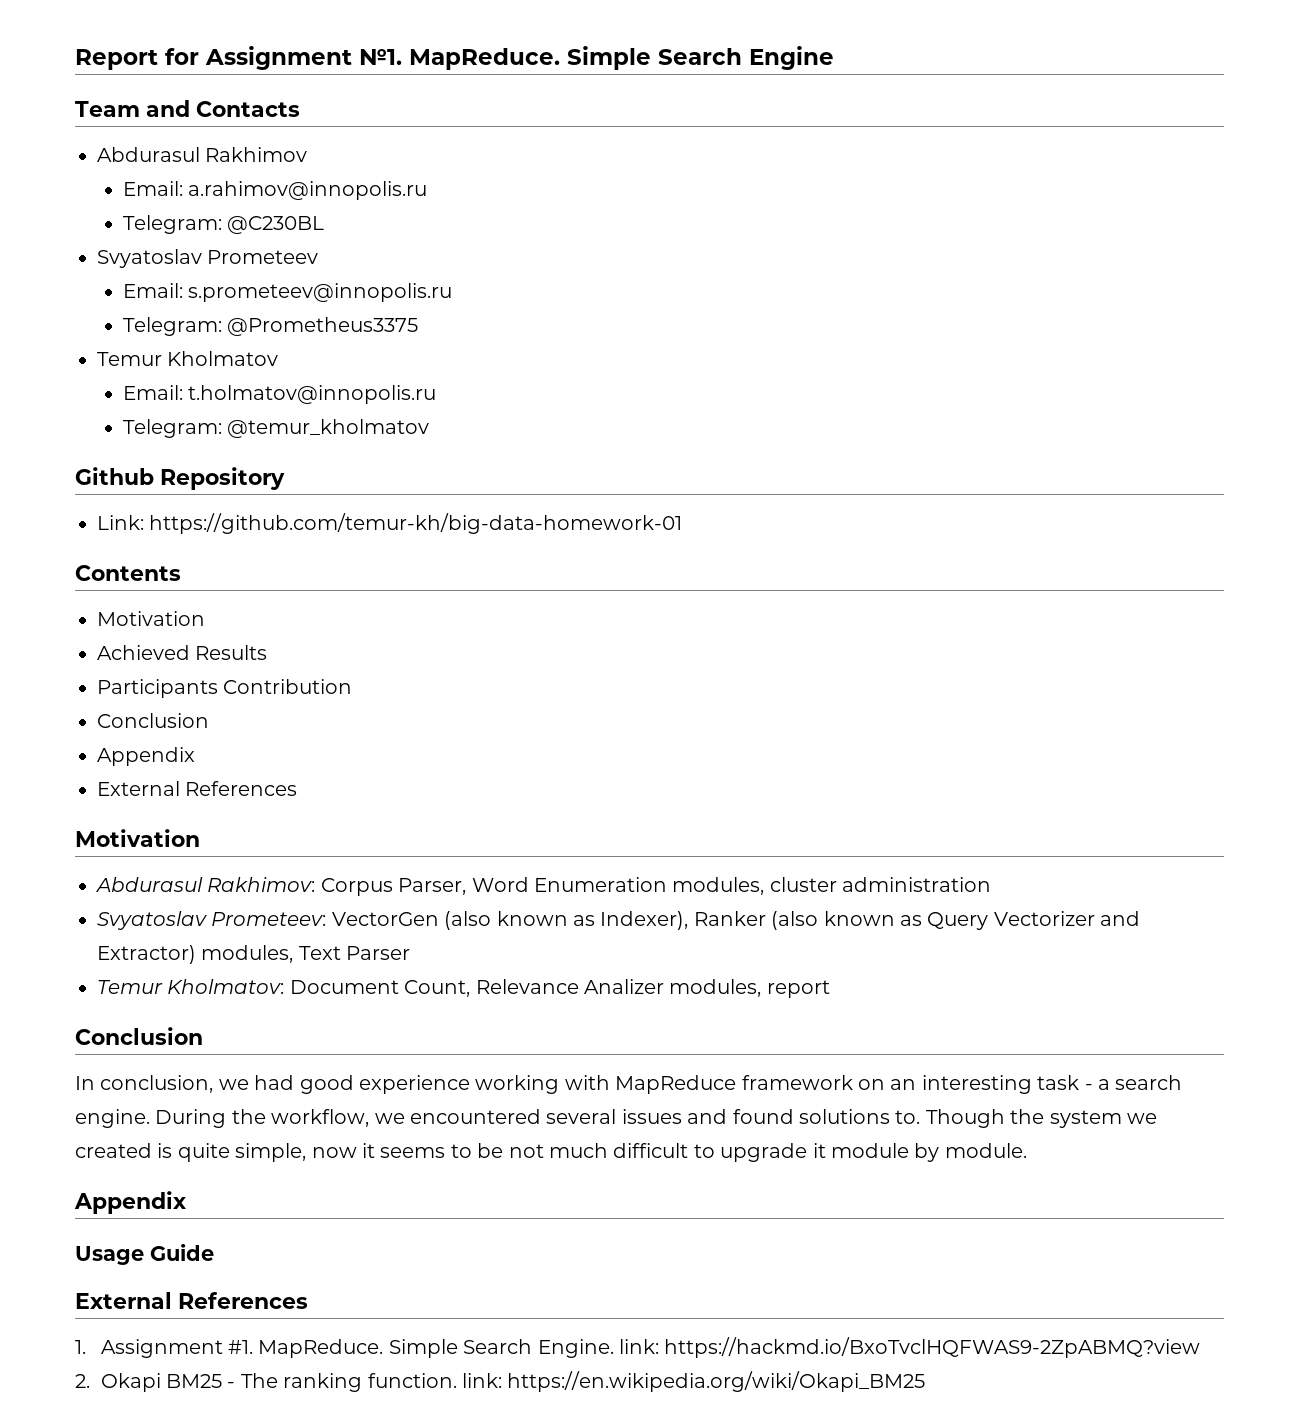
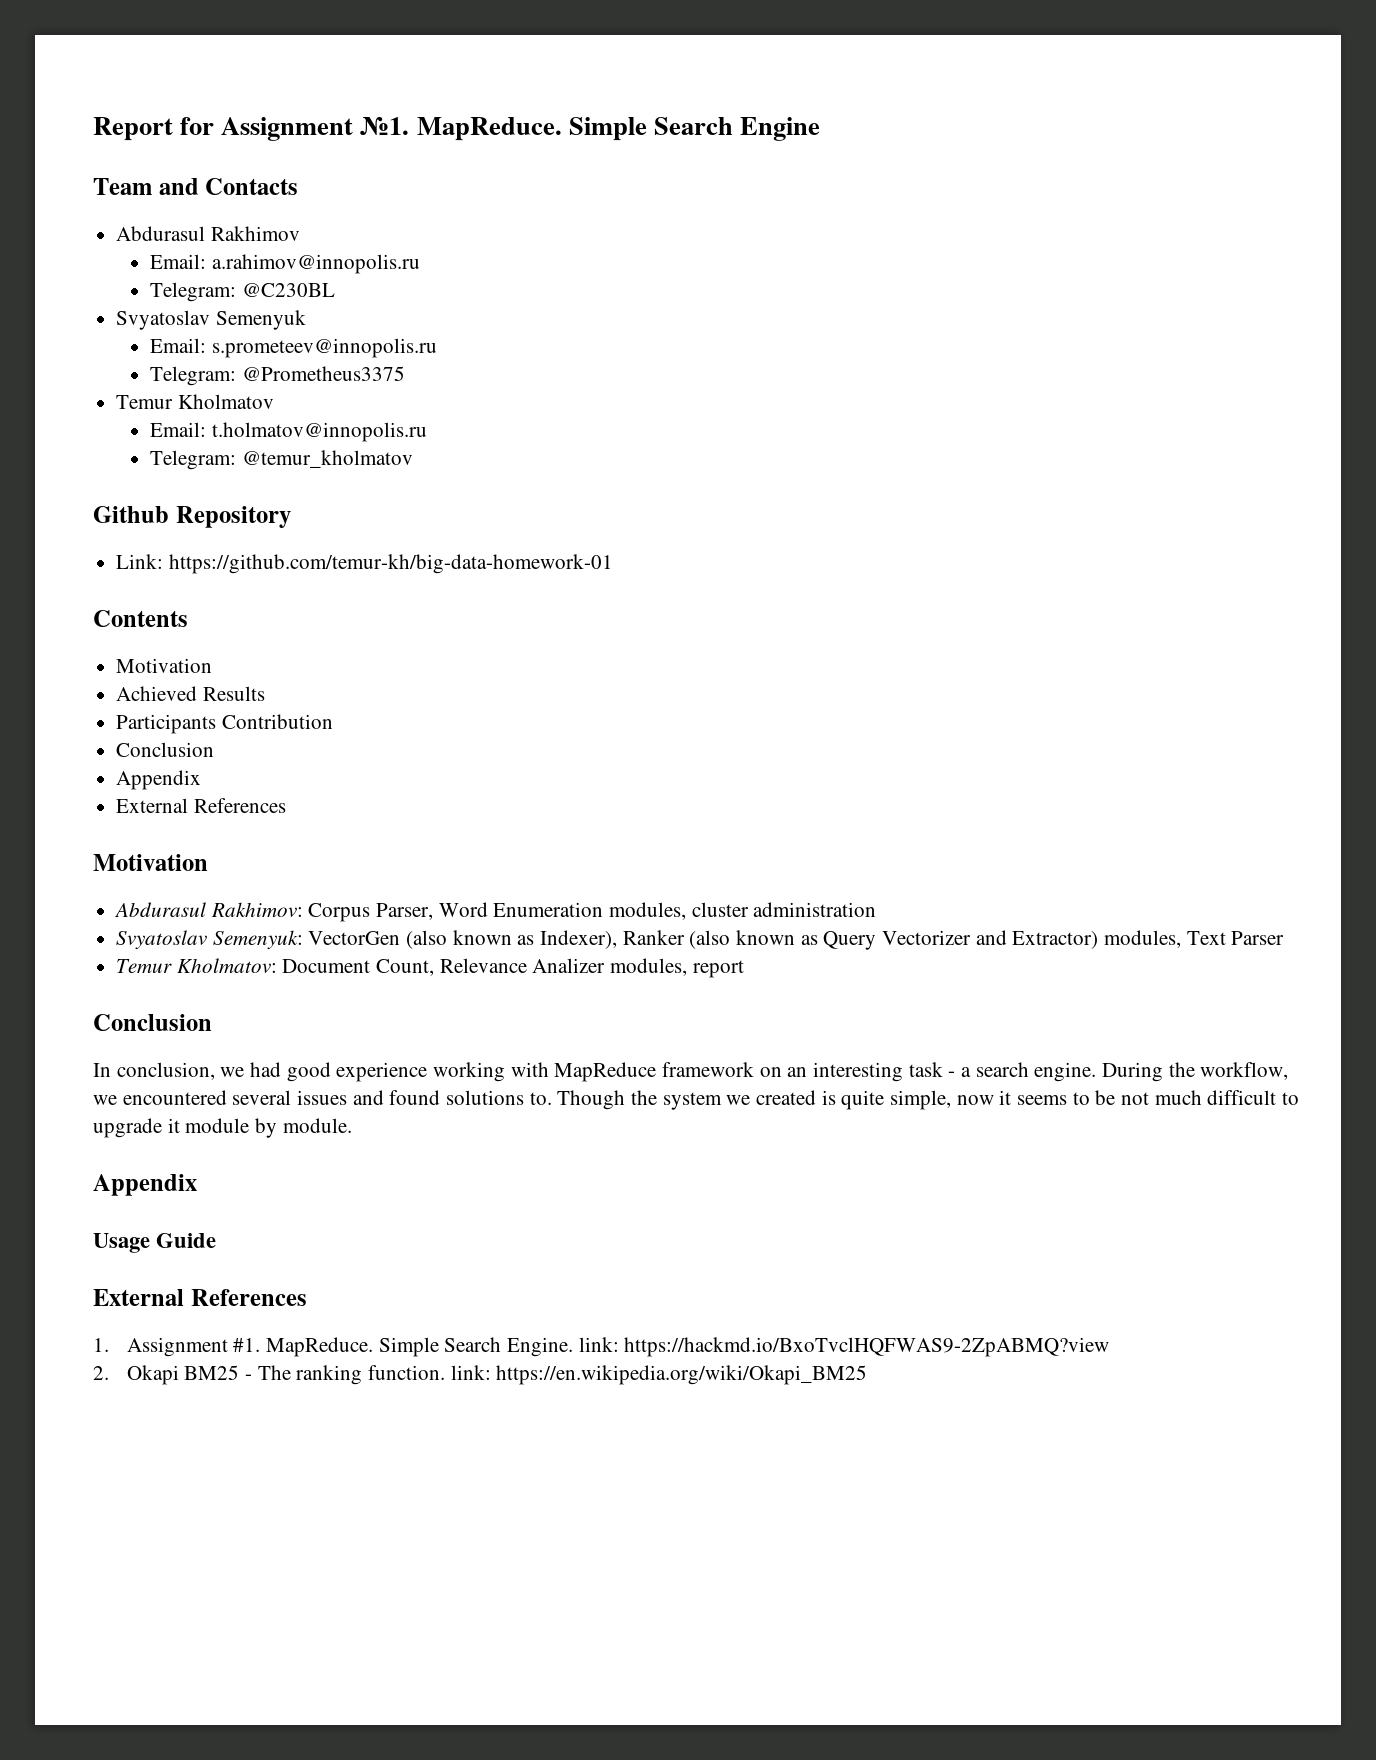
- Svyatoslav Prometeev
+ Svyatoslav Semenyuk
- Svyatoslav Prometeev: VectorGen (also known as Indexer), Ranker (also known as Query Vectorizer and Extractor) modules, Text Parser
+ Svyatoslav Semenyuk: VectorGen (also known as Indexer), Ranker (also known as Query Vectorizer and Extractor) modules, Text Parser

